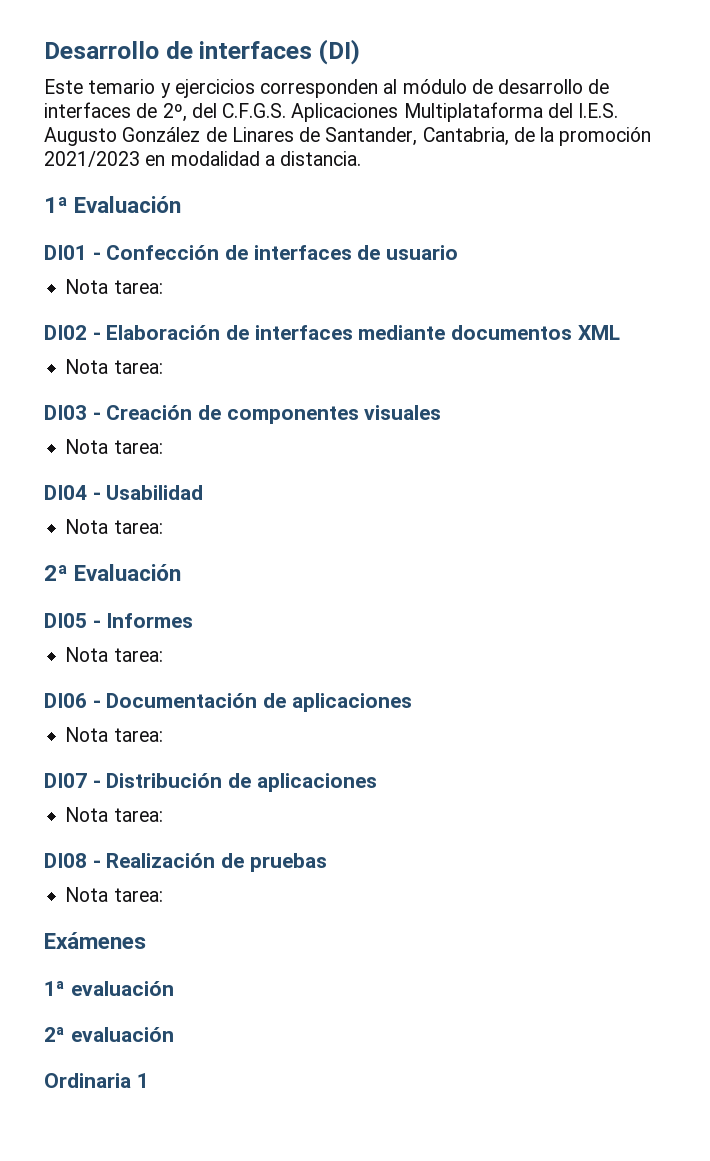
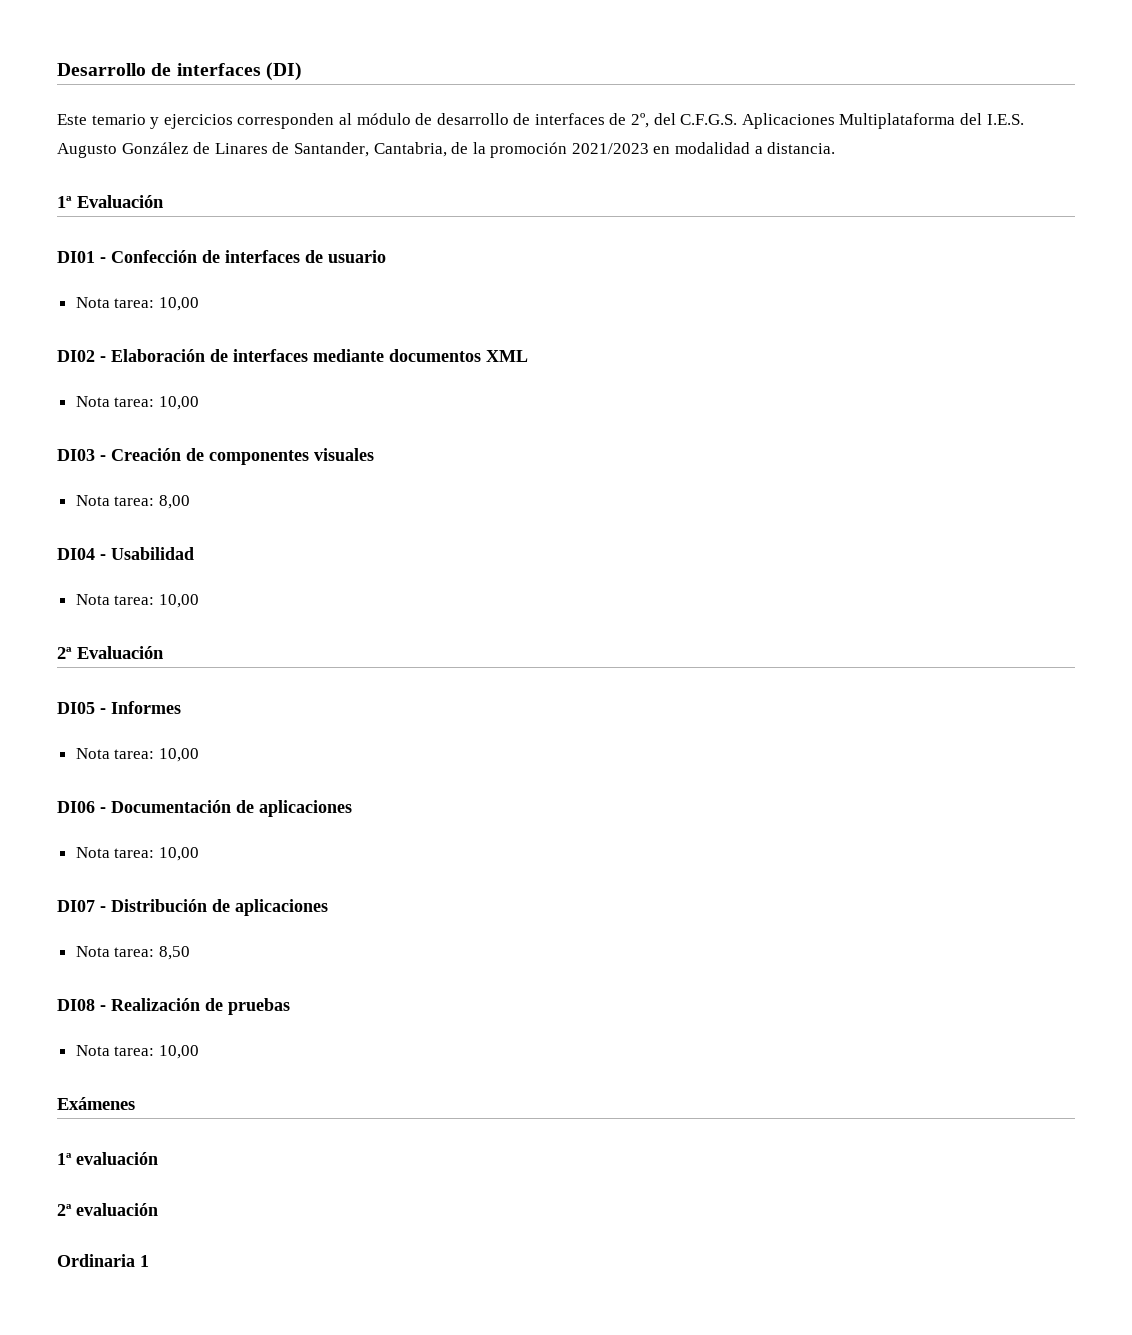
  DI01 - Confección de interfaces de usuario
- Nota tarea:
+ Nota tarea: 10,00
  DI02 - Elaboración de interfaces mediante documentos XML
- Nota tarea:
+ Nota tarea: 10,00
  DI03 - Creación de componentes visuales
- Nota tarea:
+ Nota tarea: 8,00
  DI04 - Usabilidad
- Nota tarea:
+ Nota tarea: 10,00
  DI05 - Informes
- Nota tarea:
+ Nota tarea: 10,00
  DI06 - Documentación de aplicaciones
- Nota tarea:
+ Nota tarea: 10,00
  DI07 - Distribución de aplicaciones
- Nota tarea:
+ Nota tarea: 8,50
  DI08 - Realización de pruebas
- Nota tarea:
+ Nota tarea: 10,00

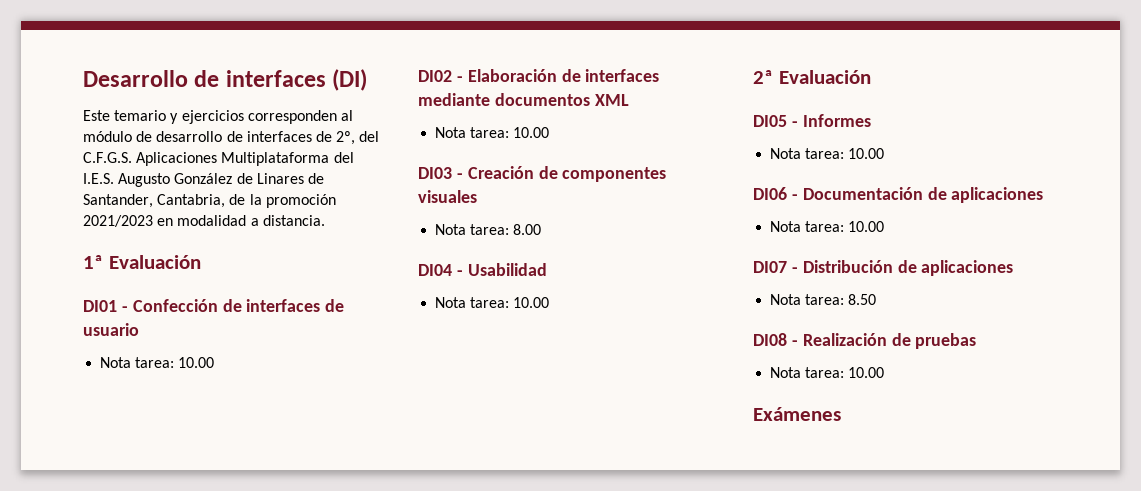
  DI01 - Confección de interfaces de usuario
- Nota tarea: 10,00
+ Nota tarea: 10.00
  DI02 - Elaboración de interfaces mediante documentos XML
- Nota tarea: 10,00
+ Nota tarea: 10.00
- Nota tarea: 8,00
+ Nota tarea: 8.00
  DI04 - Usabilidad
- Nota tarea: 10,00
+ Nota tarea: 10.00
  DI05 - Informes
- Nota tarea: 10,00
+ Nota tarea: 10.00
  DI06 - Documentación de aplicaciones
- Nota tarea: 10,00
+ Nota tarea: 10.00
- Nota tarea: 8,50
+ Nota tarea: 8.50
  DI08 - Realización de pruebas
- Nota tarea: 10,00
+ Nota tarea: 10.00
- 1ª evaluación
- 2ª evaluación
- Ordinaria 1

